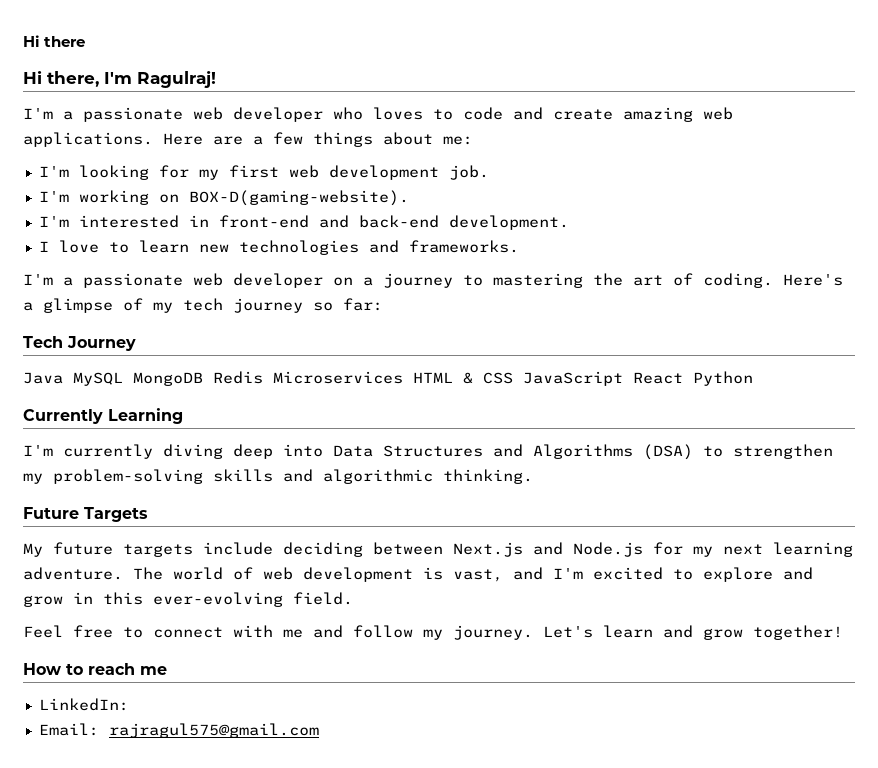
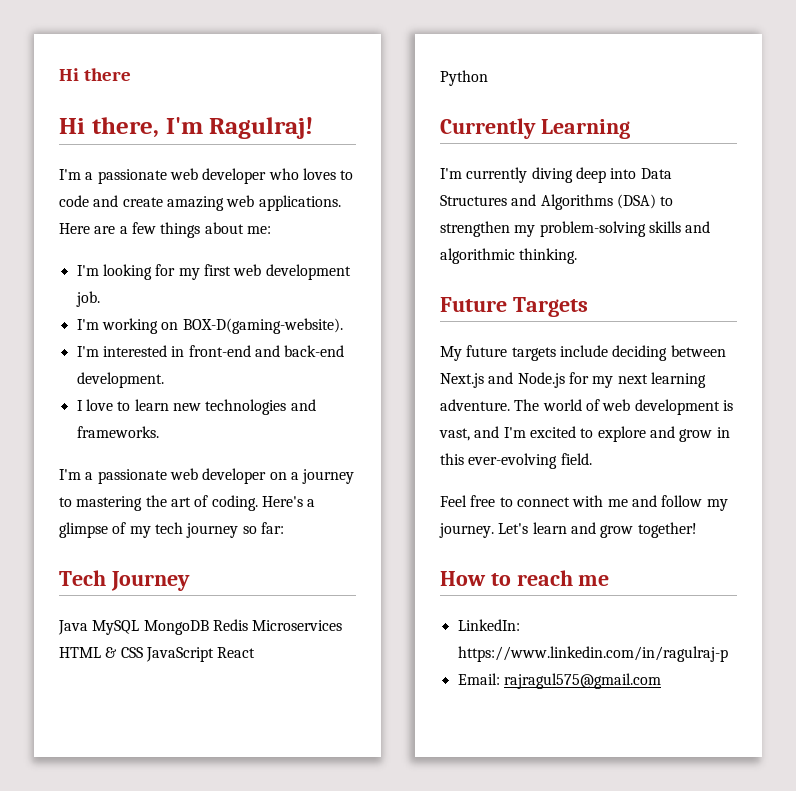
- Java MySQL MongoDB Redis Microservices HTML & CSS JavaScript React Python
+ Java MySQL MongoDB Redis Microservices HTML & CSS JavaScript React
+ Python
- LinkedIn:
+ LinkedIn: https://www.linkedin.com/in/ragulraj-p

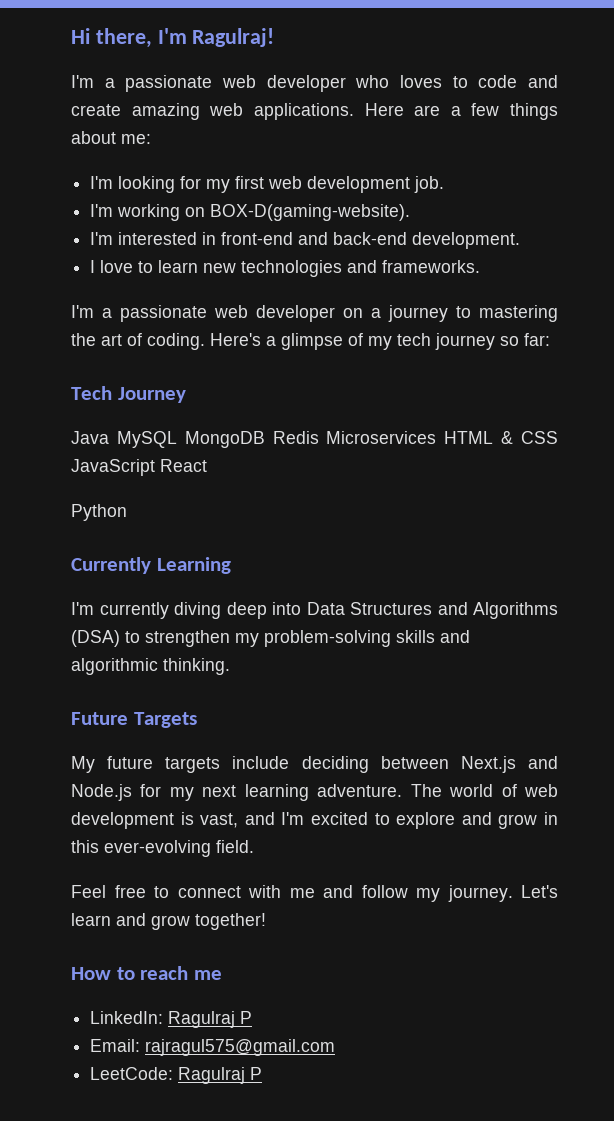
- Hi there
- LinkedIn: https://www.linkedin.com/in/ragulraj-p
+ LinkedIn: Ragulraj P
+ LeetCode: Ragulraj P

